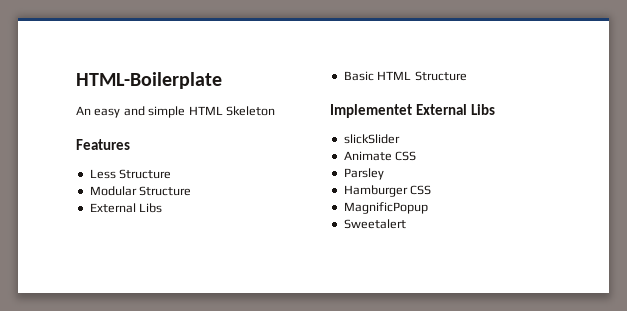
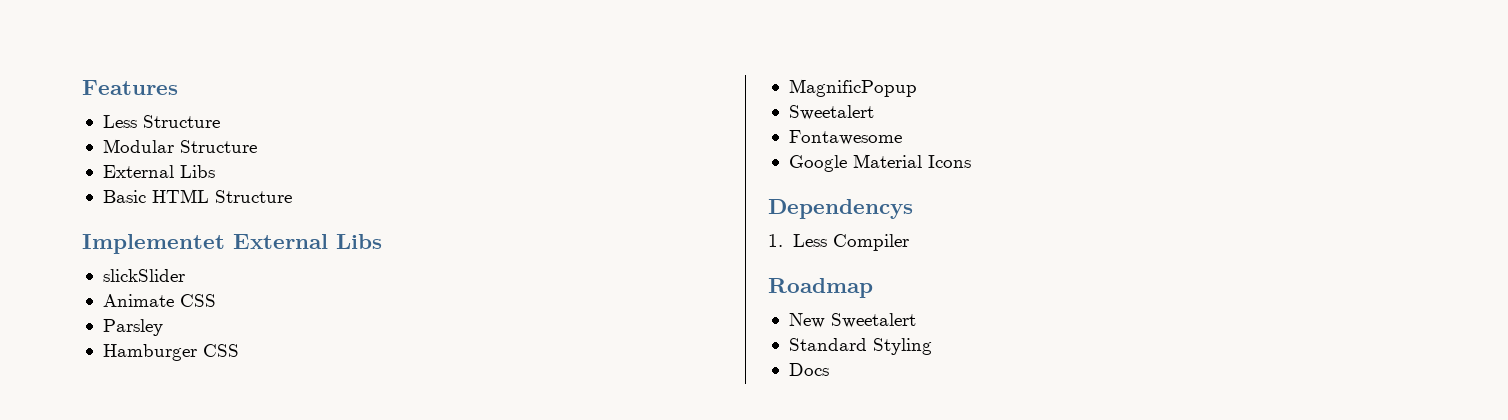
- HTML-Boilerplate
- An easy and simple HTML Skeleton
+ Fontawesome
+ Google Material Icons
+ Dependencys
+ 1. Less Compiler
+ Roadmap
+ New Sweetalert
+ Standard Styling
+ Docs

